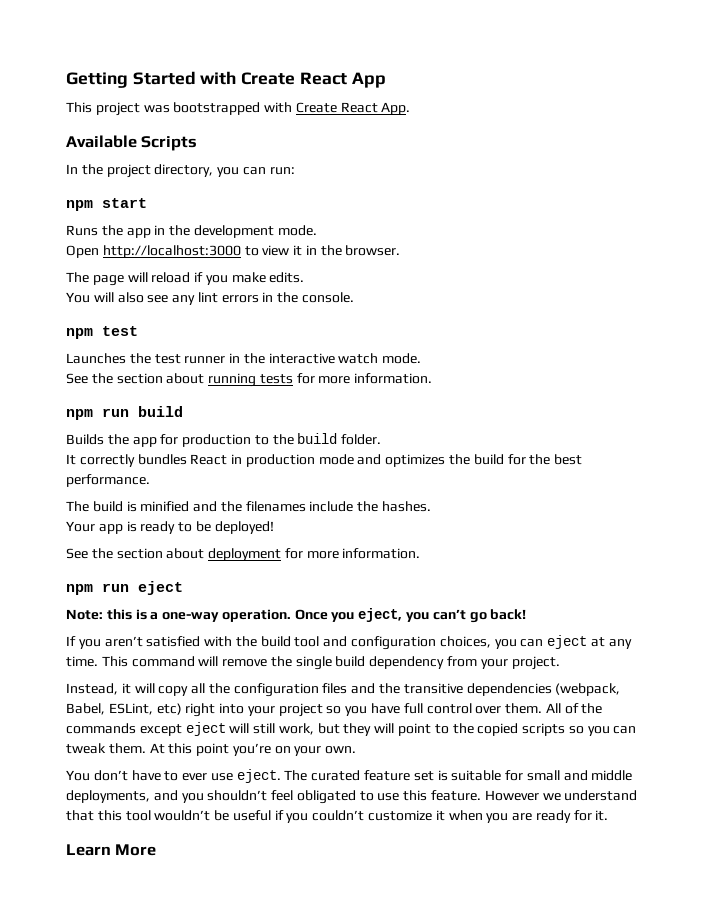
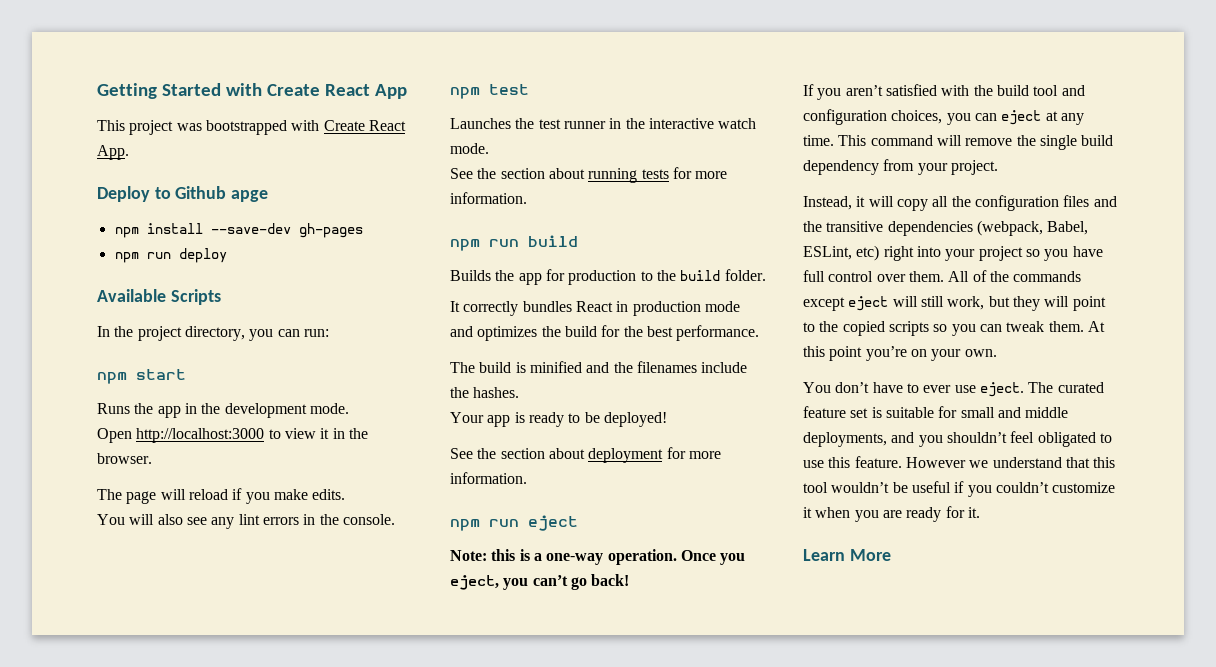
+ Deploy to Github apge
+ npm install --save-dev gh-pages
+ npm run deploy

